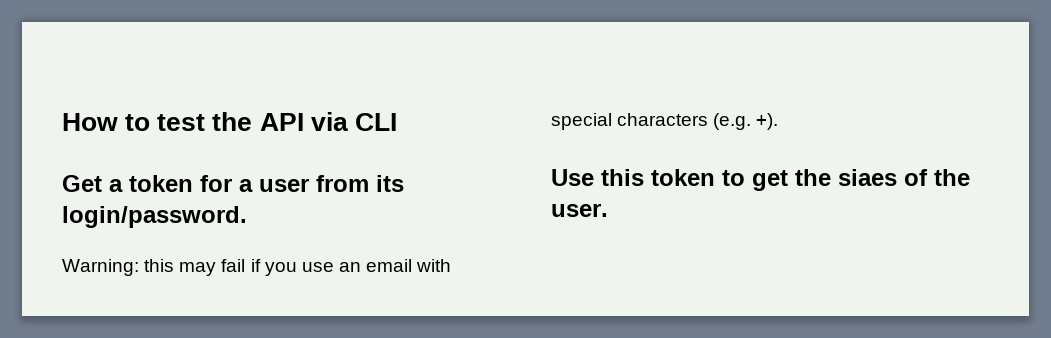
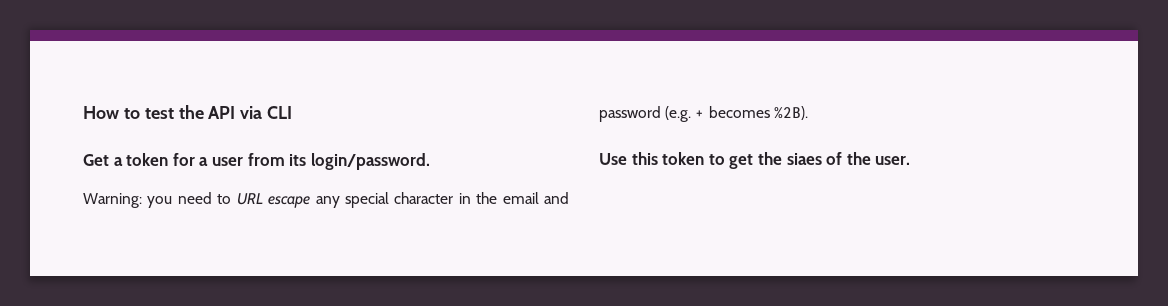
- Warning: this may fail if you use an email with special characters (e.g. +).
+ Warning: you need to URL escape any special character in the email and password (e.g. + becomes %2B).

